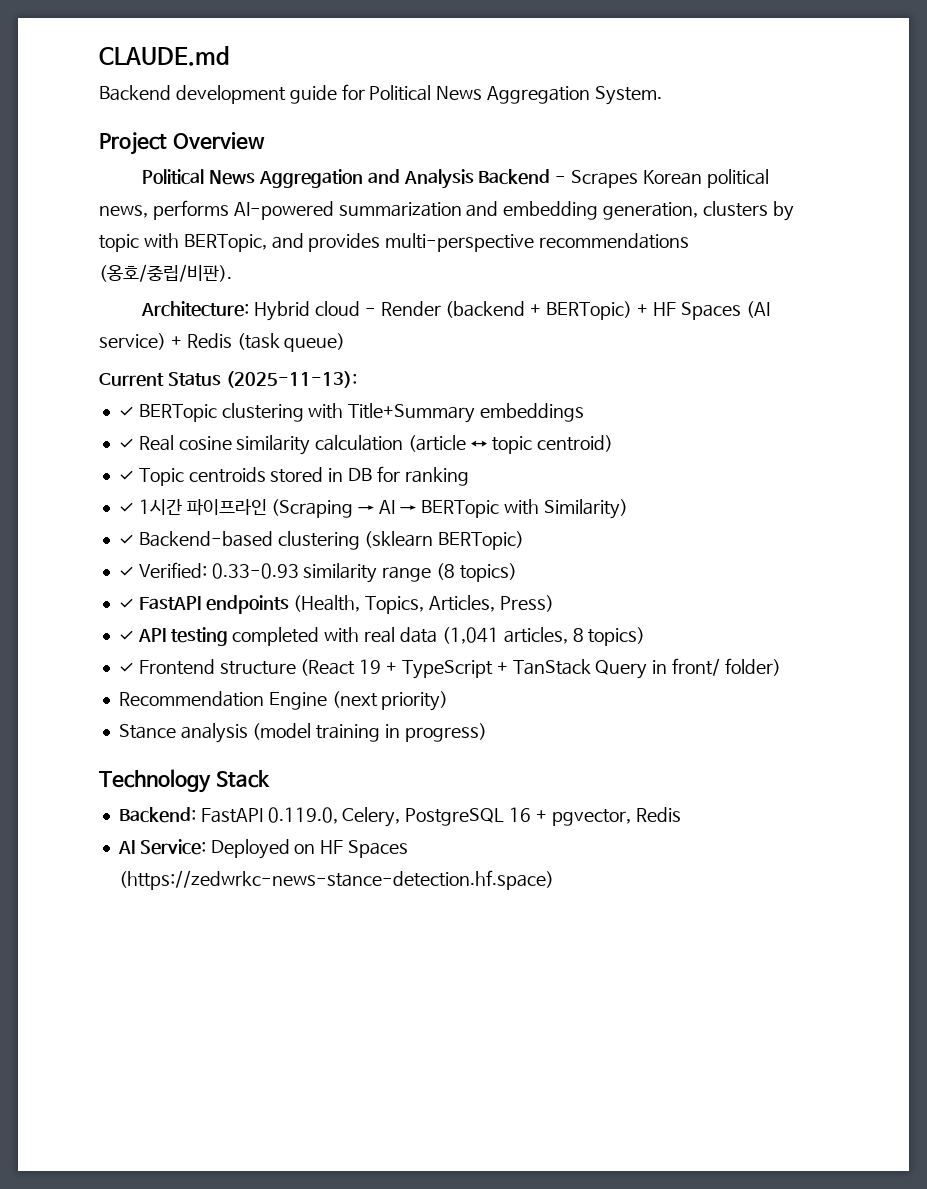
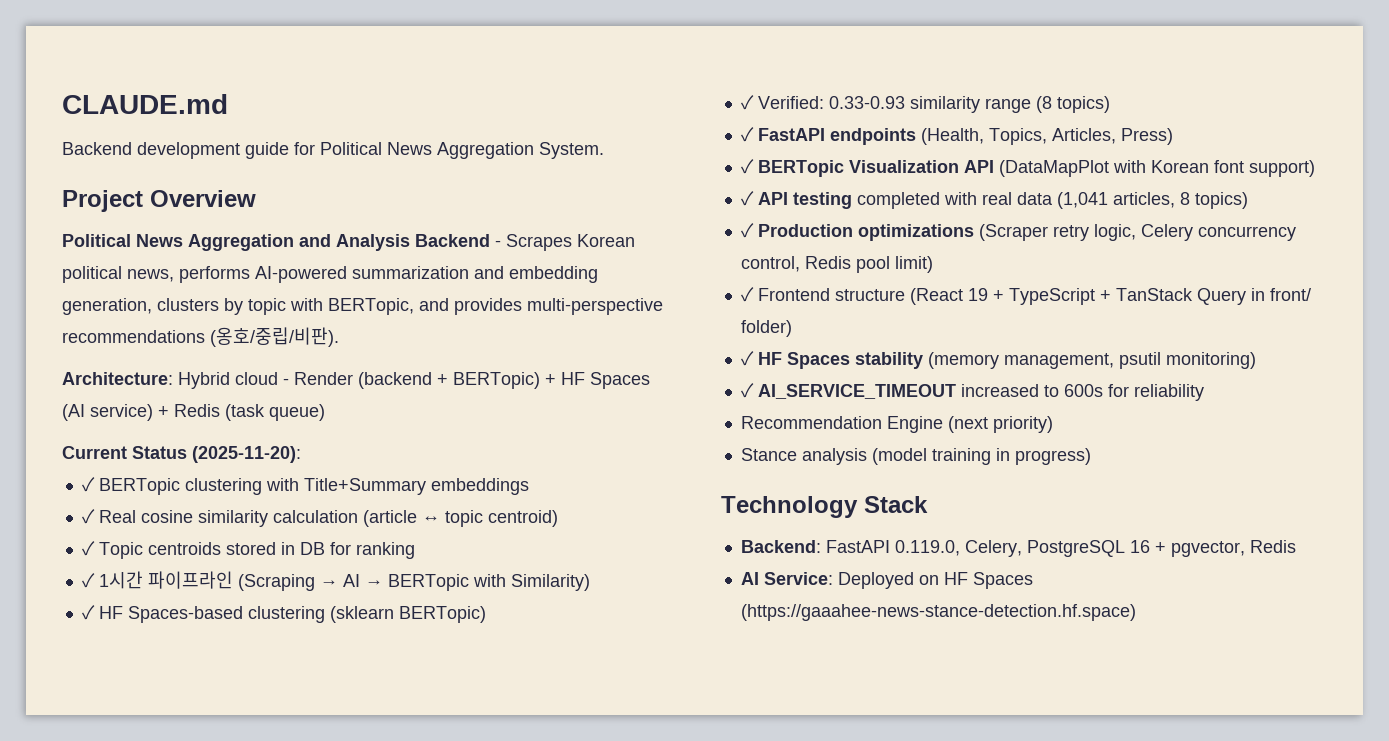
- Current Status (2025-11-13):
+ Current Status (2025-11-20):
- ✓ Backend-based clustering (sklearn BERTopic)
+ ✓ HF Spaces-based clustering (sklearn BERTopic)
+ ✓ BERTopic Visualization API (DataMapPlot with Korean font support)
+ ✓ Production optimizations (Scraper retry logic, Celery concurrency control, Redis pool limit)
+ ✓ HF Spaces stability (memory management, psutil monitoring)
+ ✓ AI_SERVICE_TIMEOUT increased to 600s for reliability
- AI Service: Deployed on HF Spaces (https://zedwrkc-news-stance-detection.hf.space)
+ AI Service: Deployed on HF Spaces (https://gaaahee-news-stance-detection.hf.space)

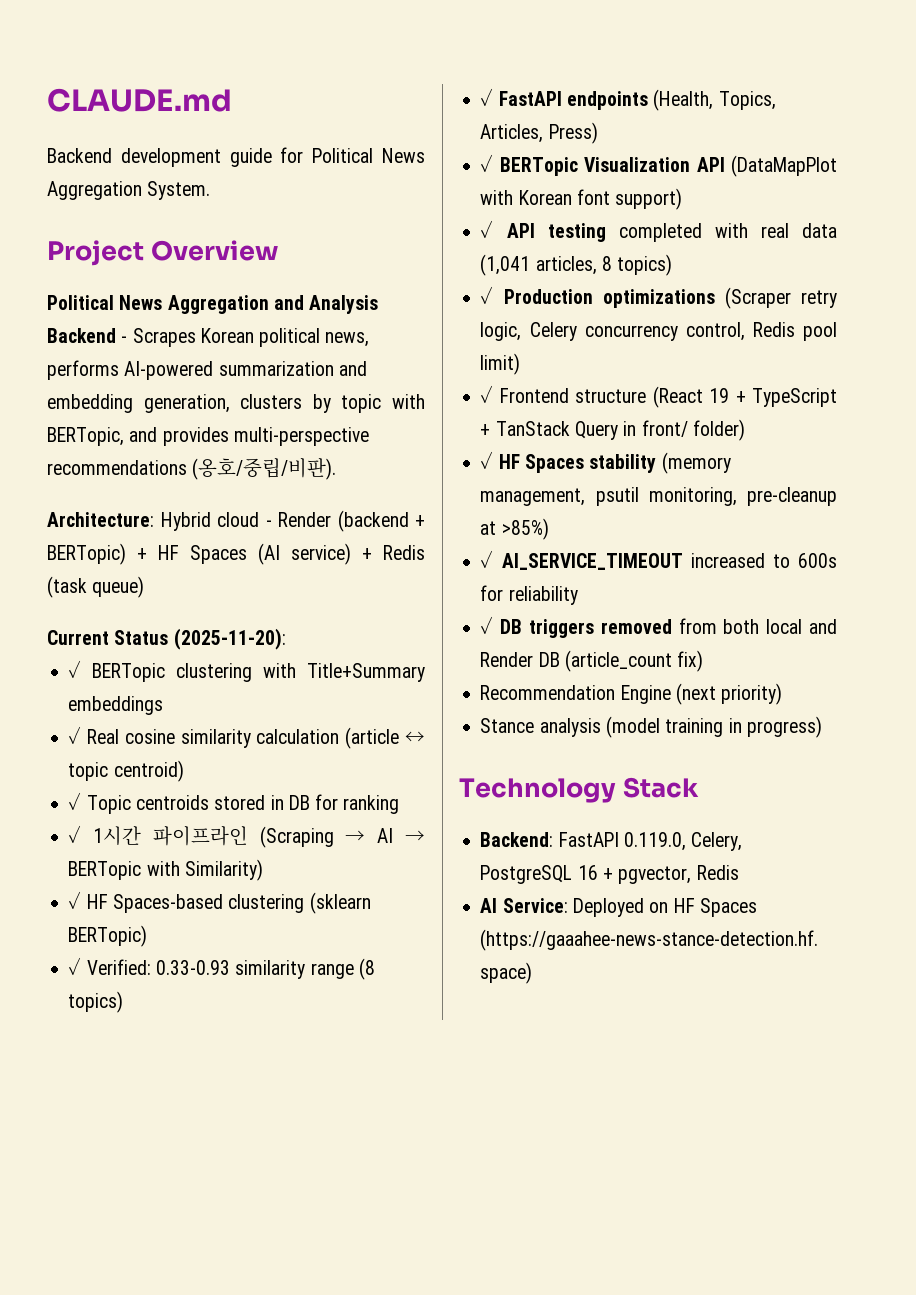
- ✓ HF Spaces stability (memory management, psutil monitoring)
+ ✓ HF Spaces stability (memory management, psutil monitoring, pre-cleanup at >85%)
+ ✓ DB triggers removed from both local and Render DB (article_count fix)

